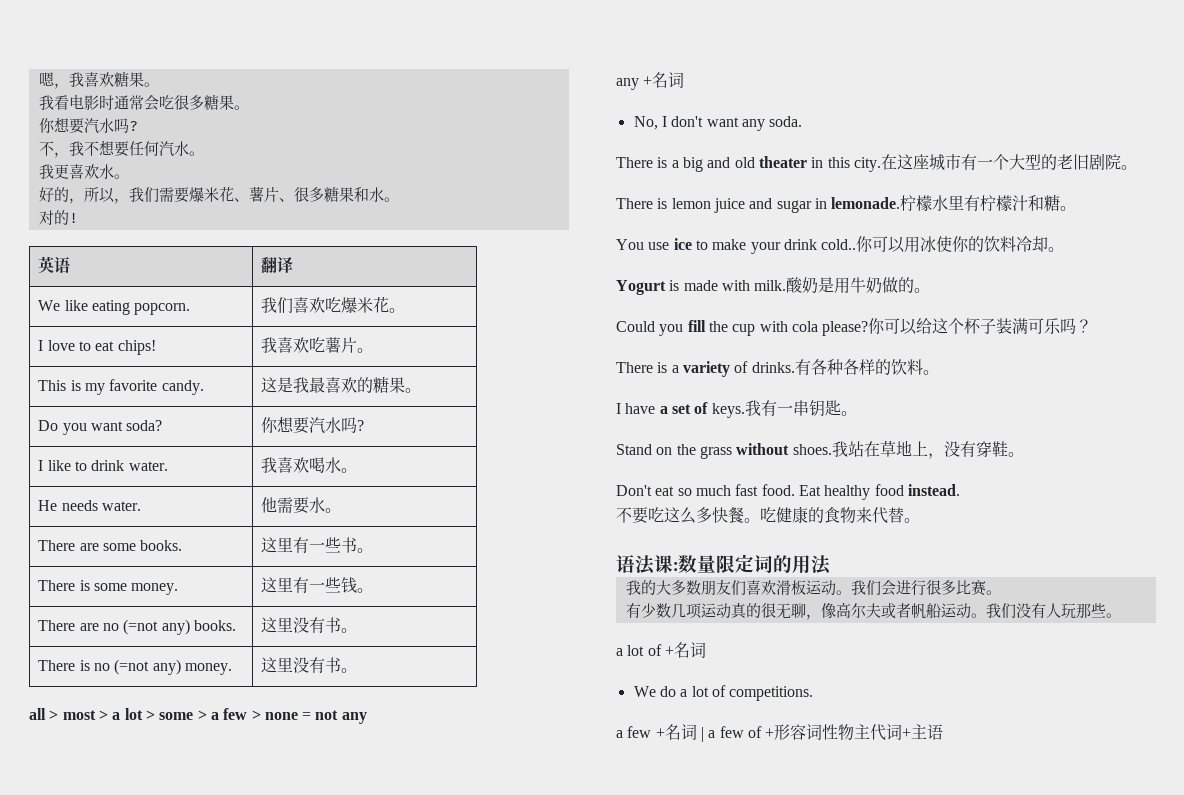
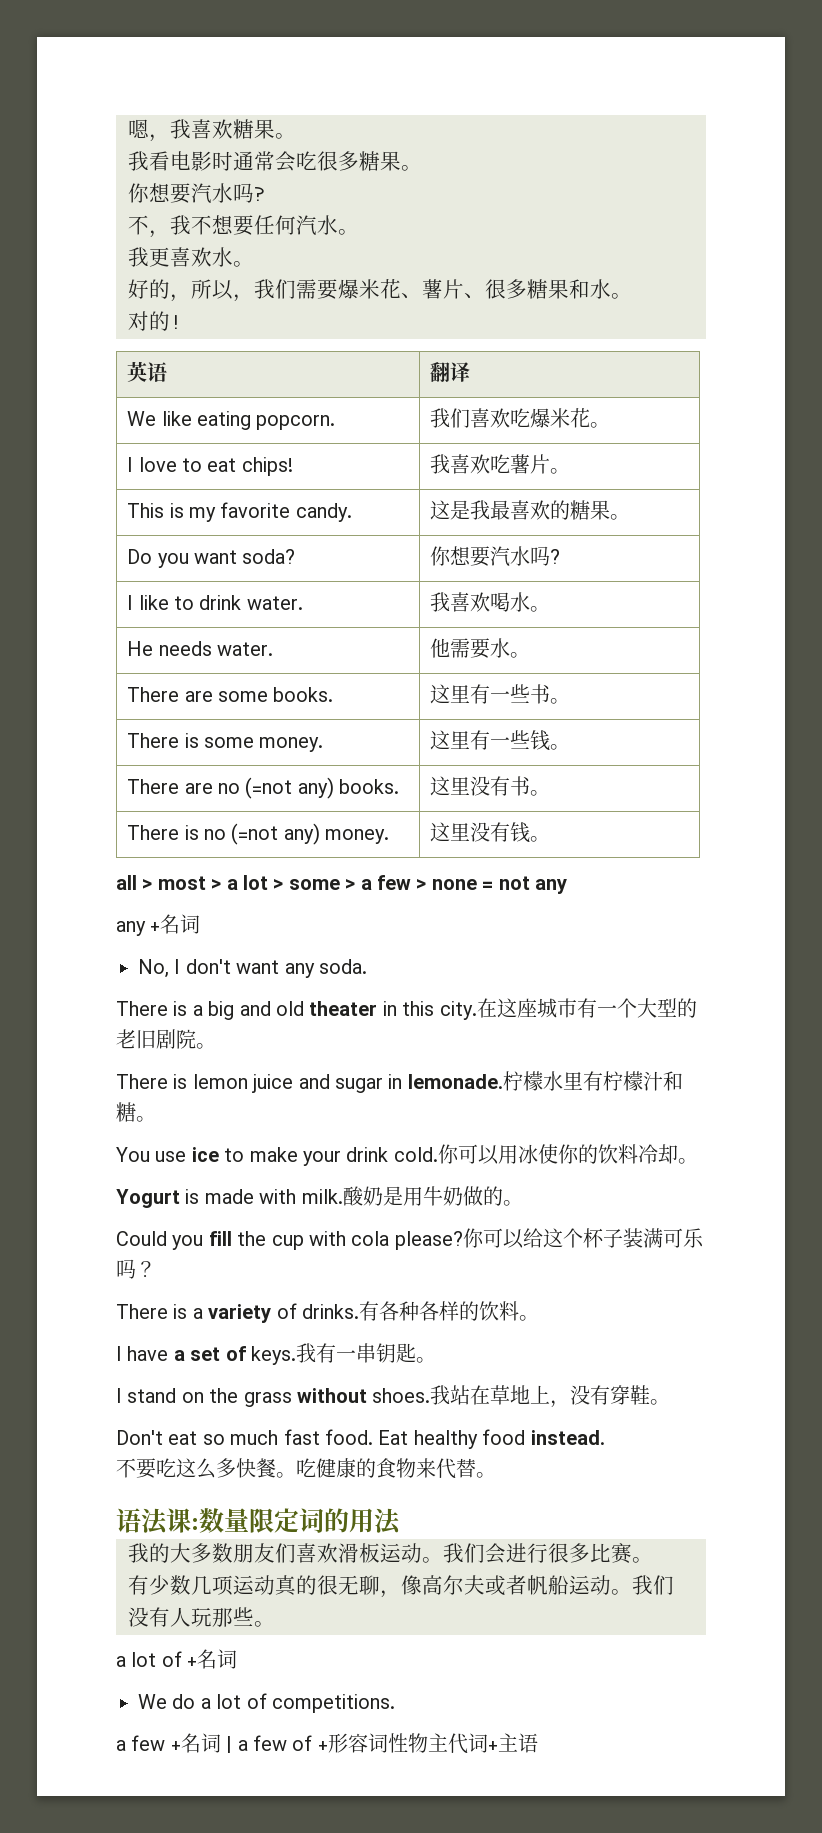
- There is no (=not any) money. | 这里没有书。
+ There is no (=not any) money. | 这里没有钱。
- You use ice to make your drink cold..
+ You use ice to make your drink cold.
- Stand on the grass without shoes.
+ I stand on the grass without shoes.

